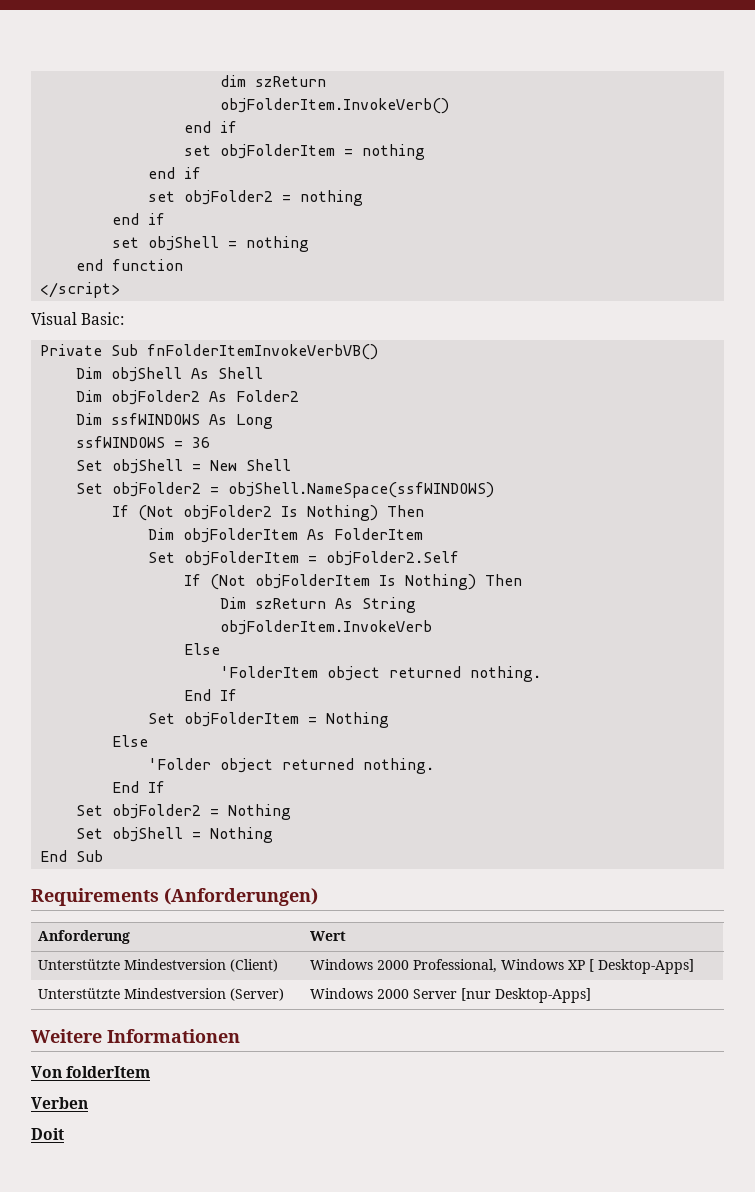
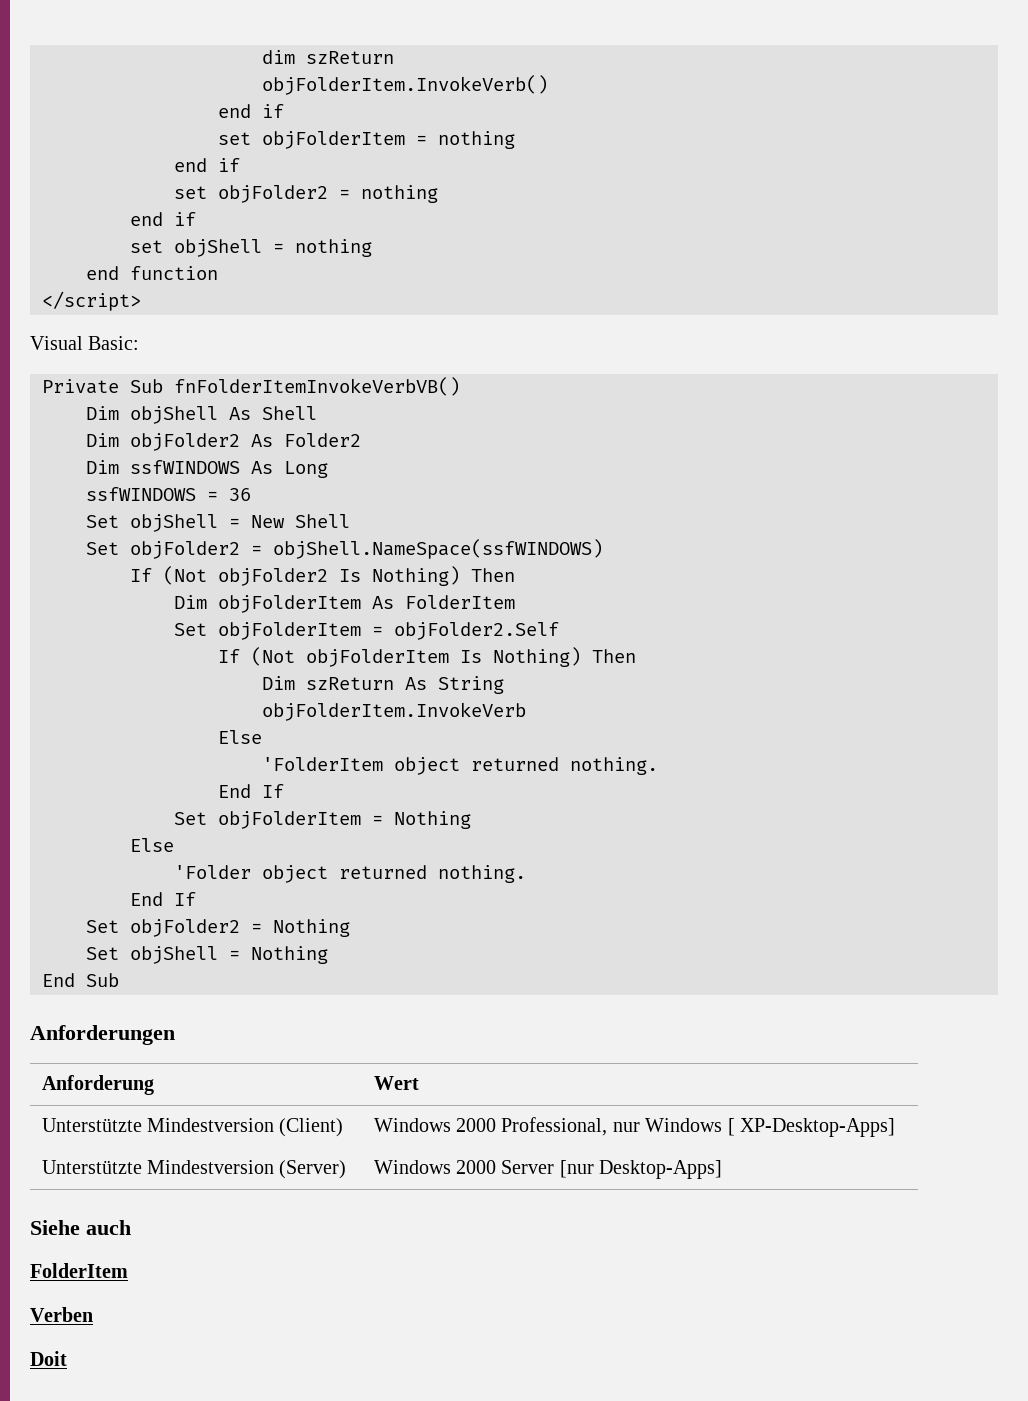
- Requirements (Anforderungen)
+ Anforderungen
- Unterstützte Mindestversion (Client) | Windows 2000 Professional, Windows XP [ Desktop-Apps]
+ Unterstützte Mindestversion (Client) | Windows 2000 Professional, nur Windows [ XP-Desktop-Apps]
- Weitere Informationen
- Von folderItem
+ Siehe auch
+ FolderItem

